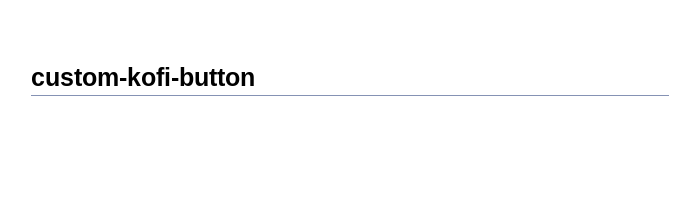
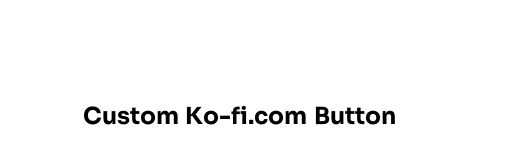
- custom-kofi-button
+ Custom Ko-fi.com Button

